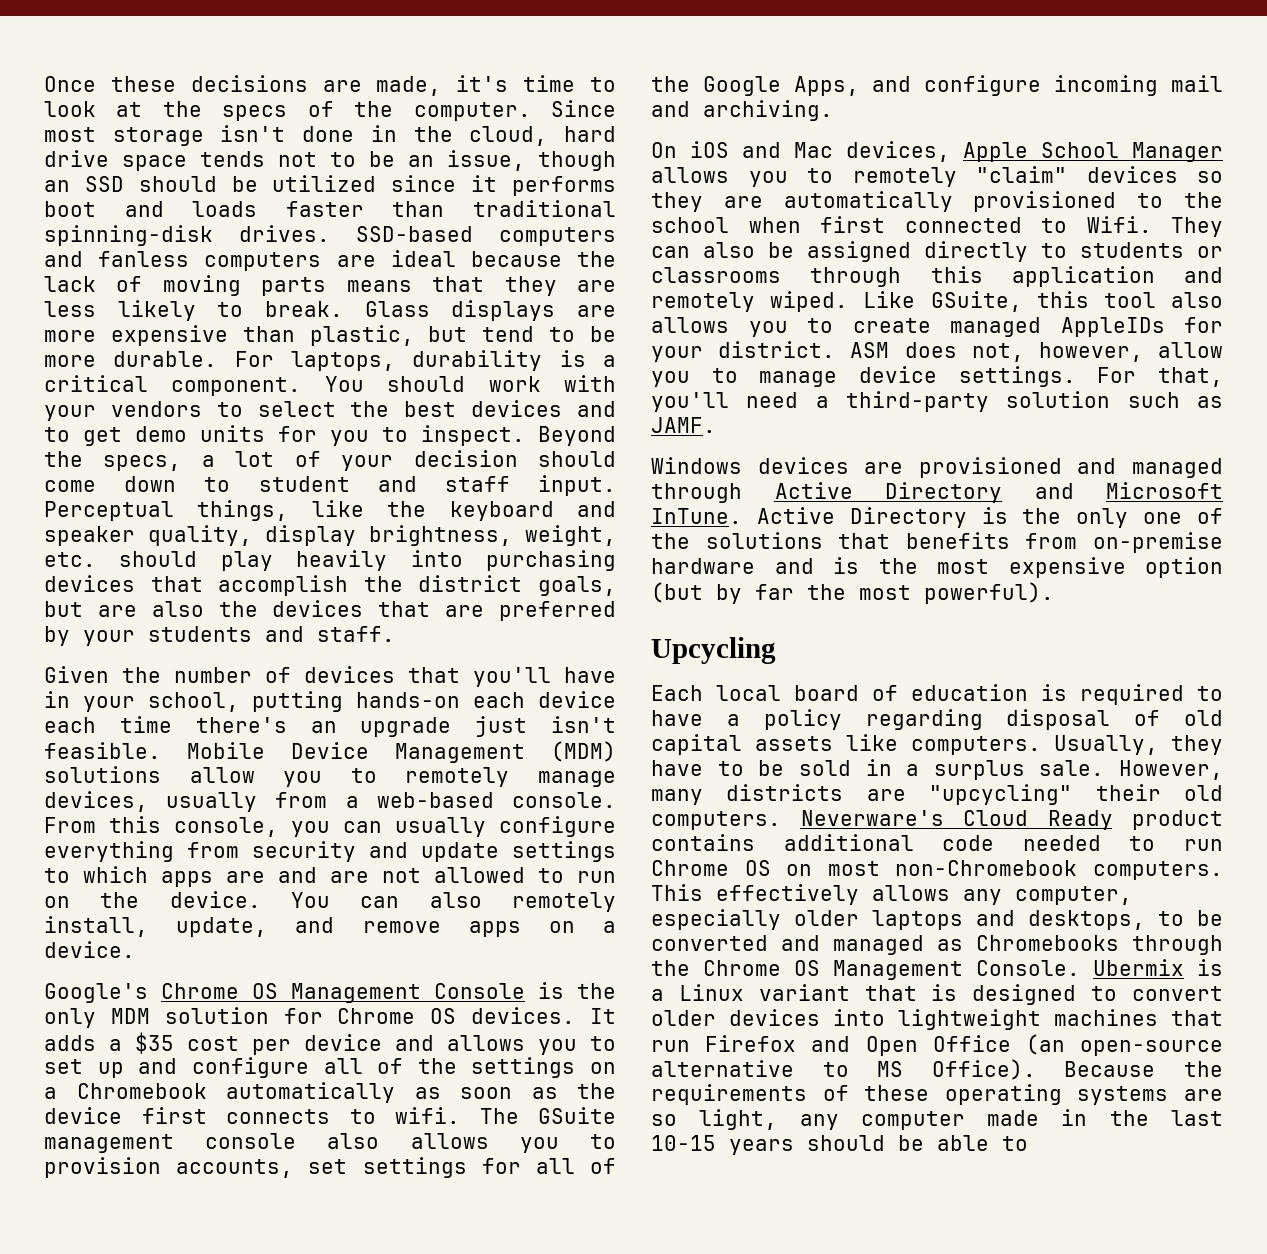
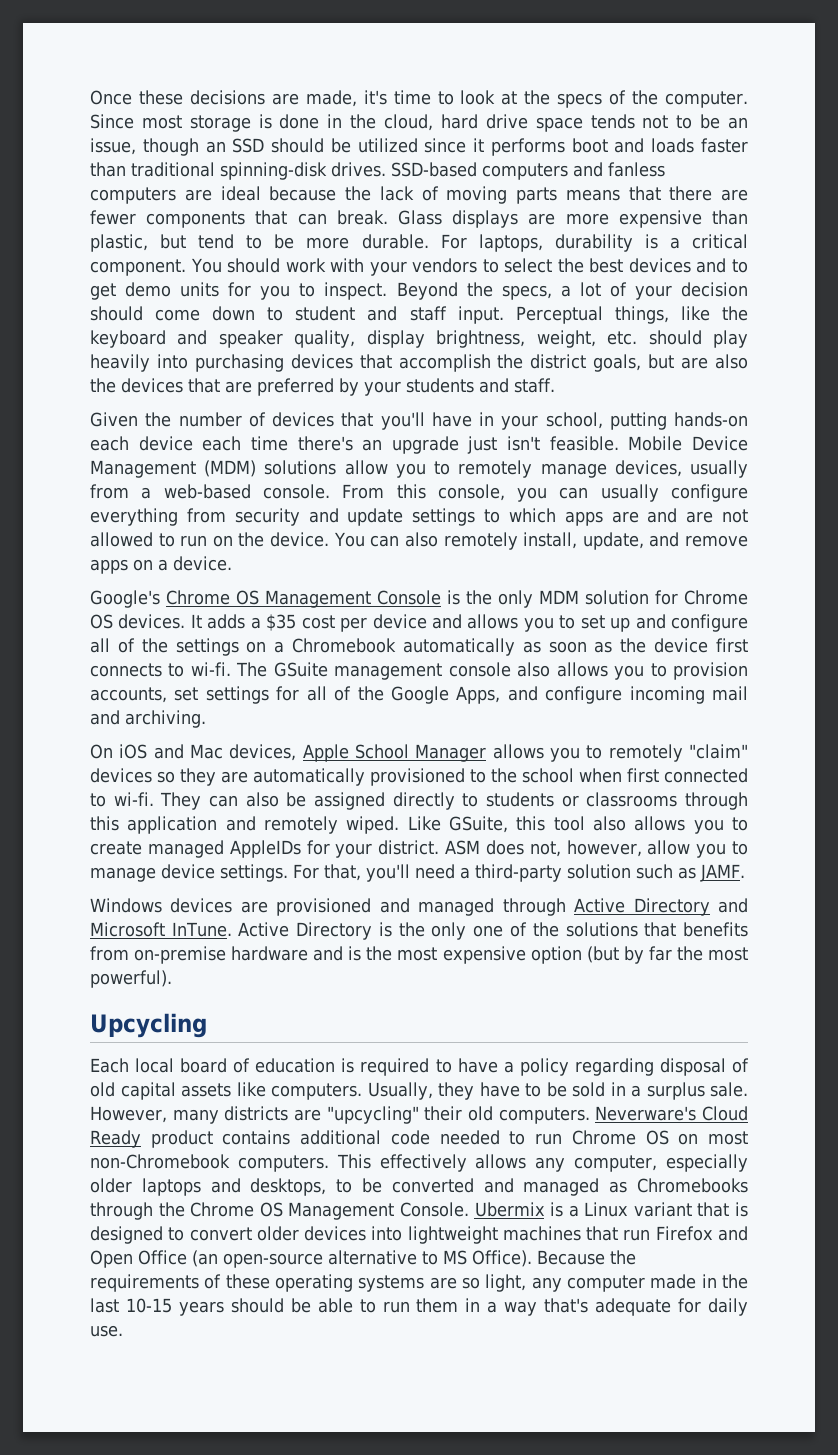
- Since most storage isn't done in the cloud, hard drive space tends not to be an issue, though an SSD should be utilized since it performs boot and loads faster than traditional spinning-disk drives.
+ Since most storage is done in the cloud, hard drive space tends not to be an issue, though an SSD should be utilized since it performs boot and loads faster than traditional spinning-disk drives.
- SSD-based computers and fanless computers are ideal because the lack of moving parts means that they are less likely to break.
+ SSD-based computers and fanless computers are ideal because the lack of moving parts means that there are fewer components that can break.
- It adds a $35 cost per device and allows you to set up and configure all of the settings on a Chromebook automatically as soon as the device first connects to wifi.
+ It adds a $35 cost per device and allows you to set up and configure all of the settings on a Chromebook automatically as soon as the device first connects to wi-fi.
- On iOS and Mac devices, Apple School Manager allows you to remotely "claim" devices so they are automatically provisioned to the school when first connected to Wifi.
+ On iOS and Mac devices, Apple School Manager allows you to remotely "claim" devices so they are automatically provisioned to the school when first connected to wi-fi.
- Because the requirements of these operating systems are so light, any computer made in the last 10-15 years should be able to
+ Because the requirements of these operating systems are so light, any computer made in the last 10-15 years should be able to run them in a way that's adequate for daily use.

